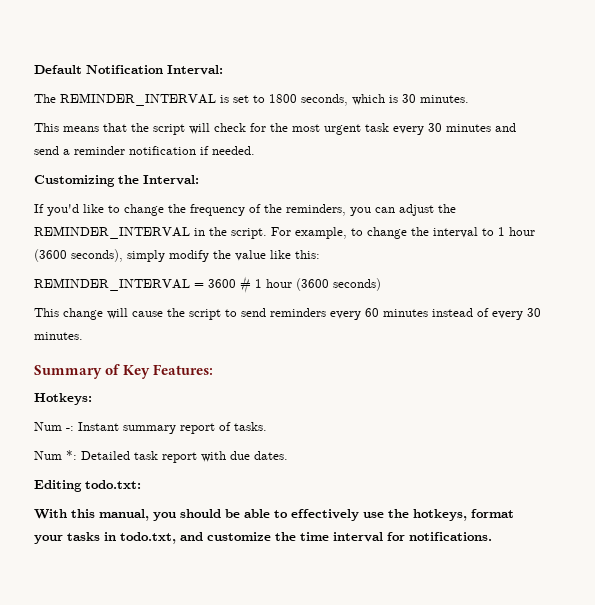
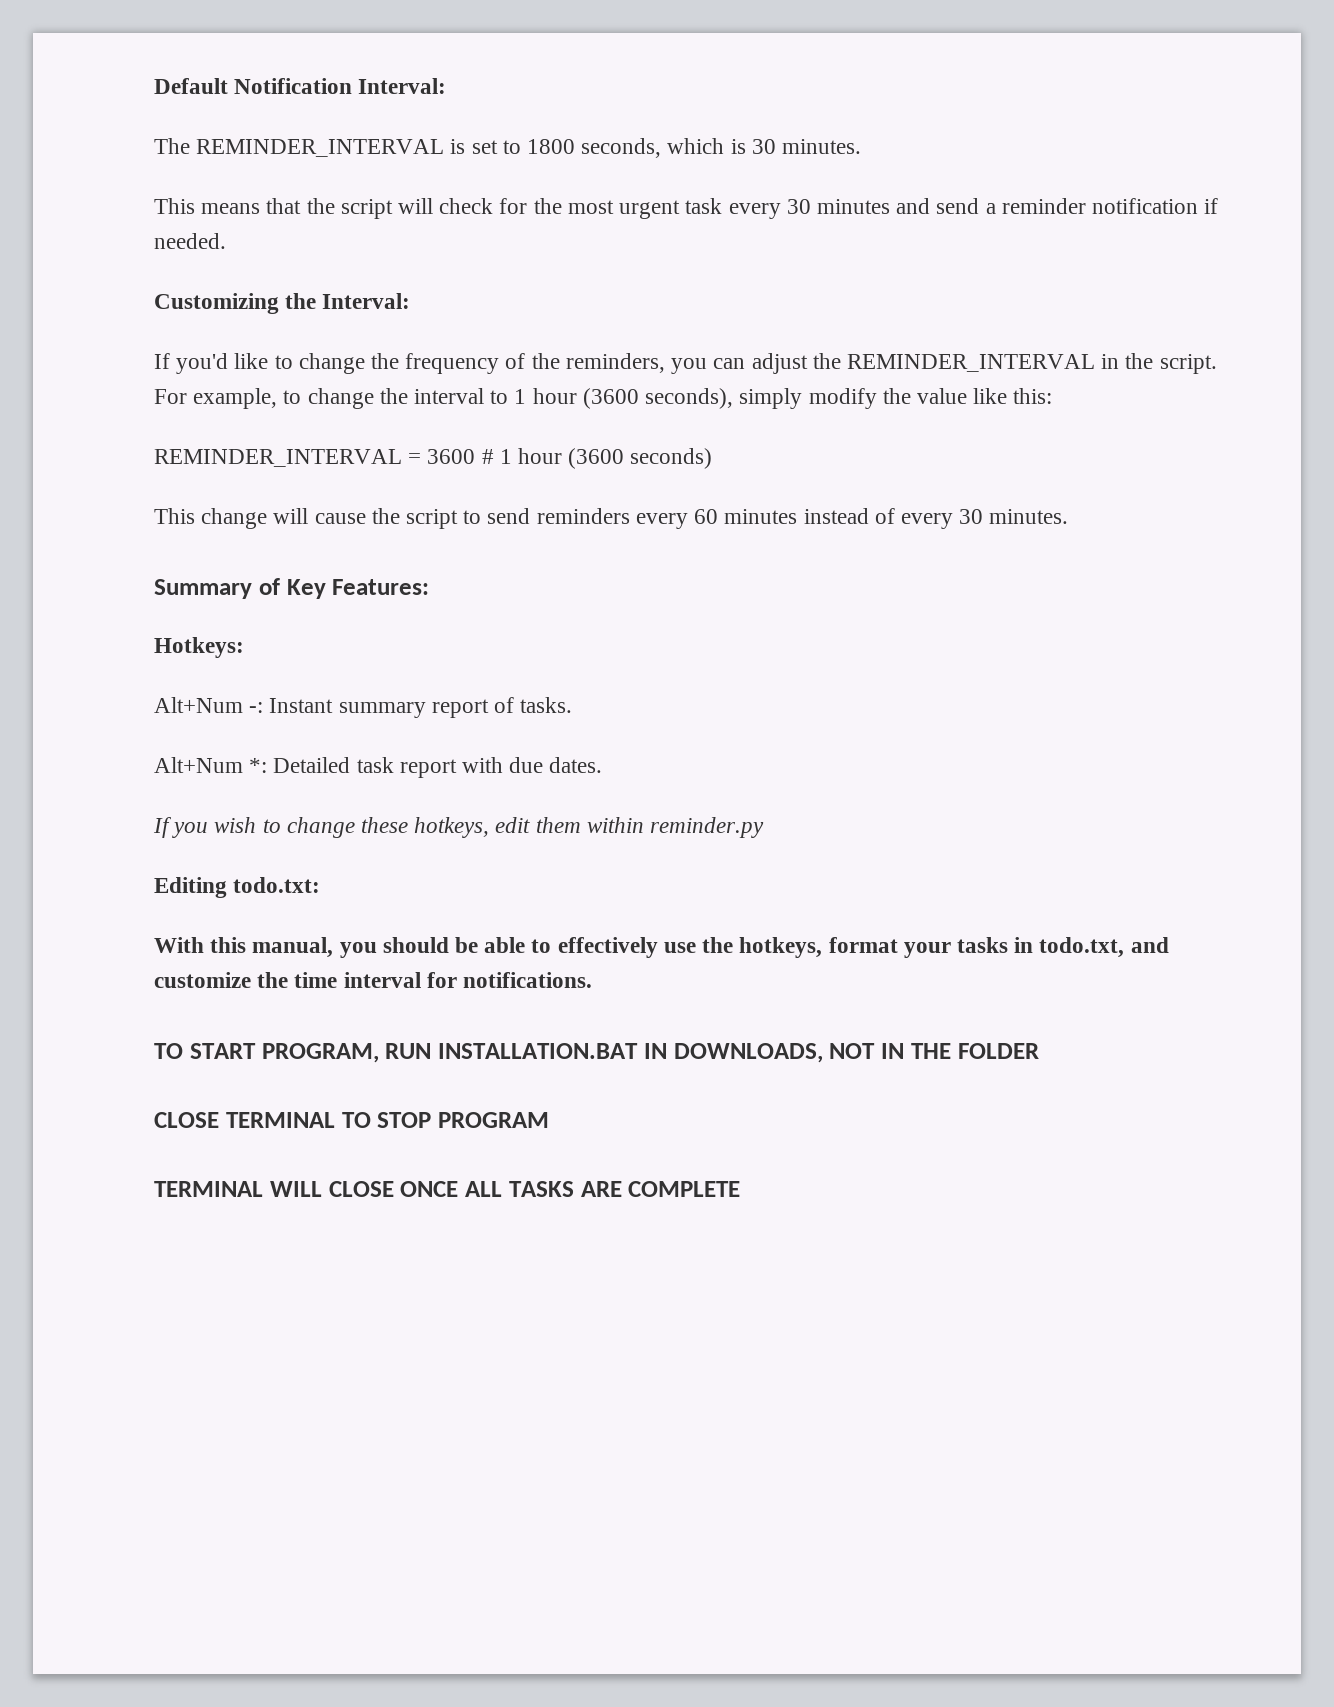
- Num -: Instant summary report of tasks.
+ Alt+Num -: Instant summary report of tasks.
- Num *: Detailed task report with due dates.
+ Alt+Num *: Detailed task report with due dates.
+ If you wish to change these hotkeys, edit them within reminder.py
+ TO START PROGRAM, RUN INSTALLATION.BAT IN DOWNLOADS, NOT IN THE FOLDER
+ CLOSE TERMINAL TO STOP PROGRAM
+ TERMINAL WILL CLOSE ONCE ALL TASKS ARE COMPLETE

